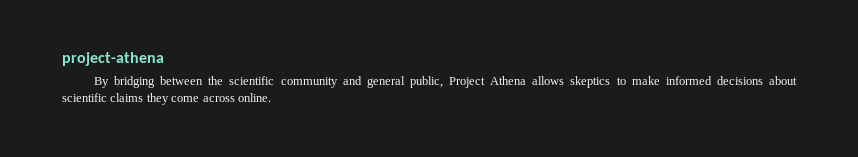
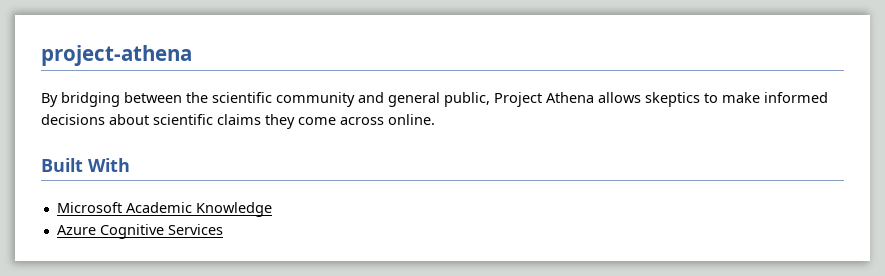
+ Built With
+ Microsoft Academic Knowledge
+ Azure Cognitive Services

